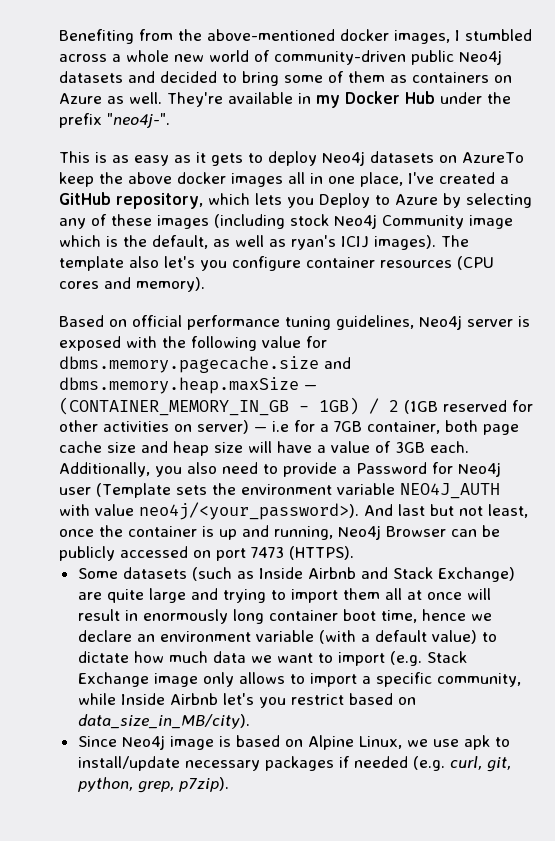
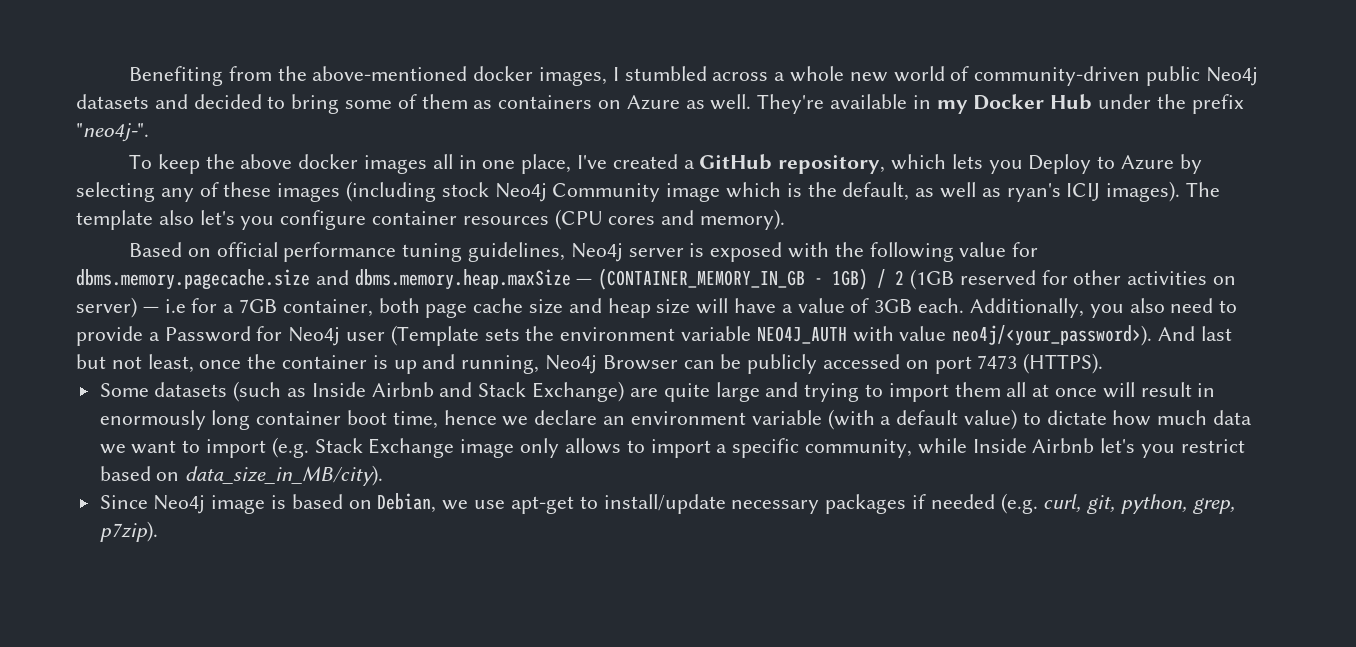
- This is as easy as it gets to deploy Neo4j datasets on AzureTo keep the above docker images all in one place, I've created a GitHub repository, which lets you Deploy to Azure by selecting any of these images (including stock Neo4j Community image which is the default, as well as ryan's ICIJ images).
+ To keep the above docker images all in one place, I've created a GitHub repository, which lets you Deploy to Azure by selecting any of these images (including stock Neo4j Community image which is the default, as well as ryan's ICIJ images).
- Since Neo4j image is based on Alpine Linux, we use apk to install/update necessary packages if needed (e.g. curl, git, python, grep, p7zip).
+ Since Neo4j image is based on Debian, we use apt-get to install/update necessary packages if needed (e.g. curl, git, python, grep, p7zip).

